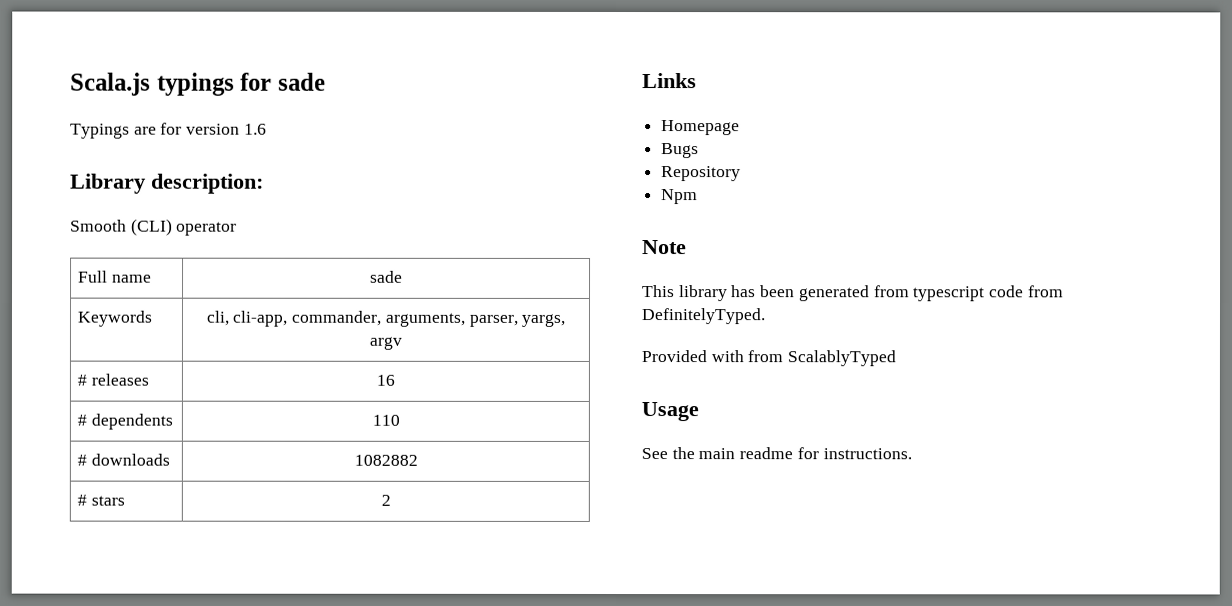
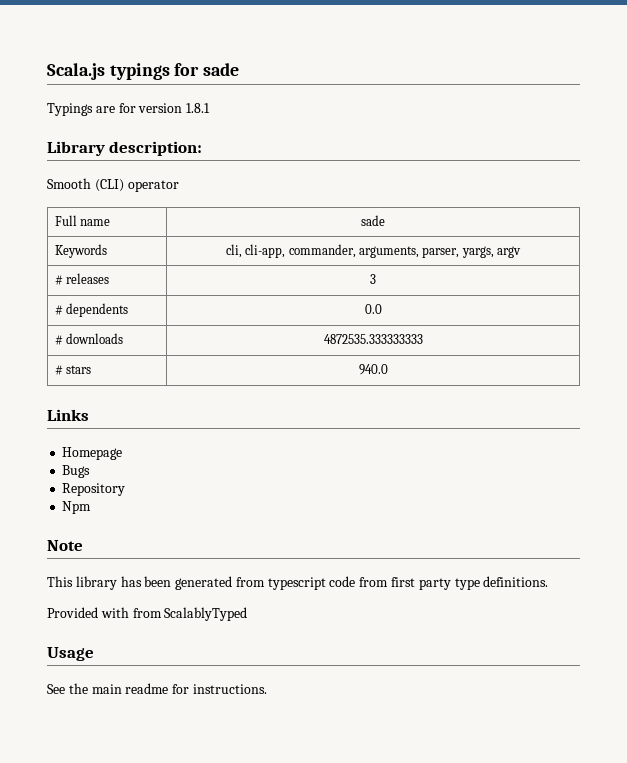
- Typings are for version 1.6
+ Typings are for version 1.8.1
- # releases | 16
+ # releases | 3
- # dependents | 110
+ # dependents | 0.0
- # downloads | 1082882
+ # downloads | 4872535.333333333
- # stars | 2
+ # stars | 940.0
- This library has been generated from typescript code from DefinitelyTyped.
+ This library has been generated from typescript code from first party type definitions.

